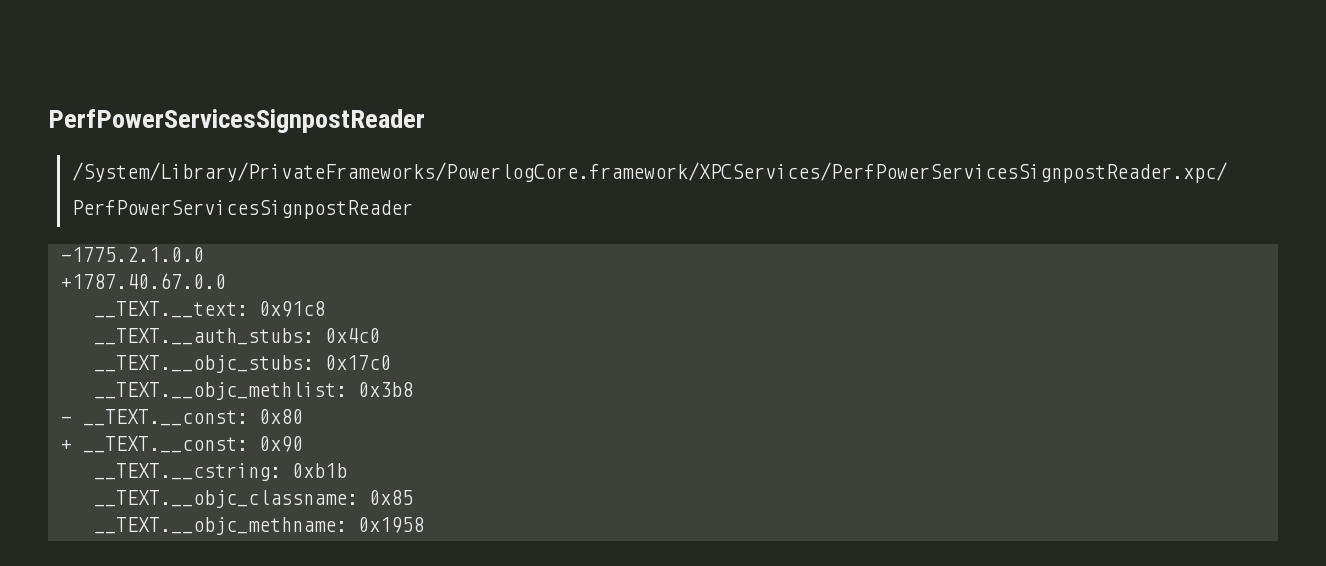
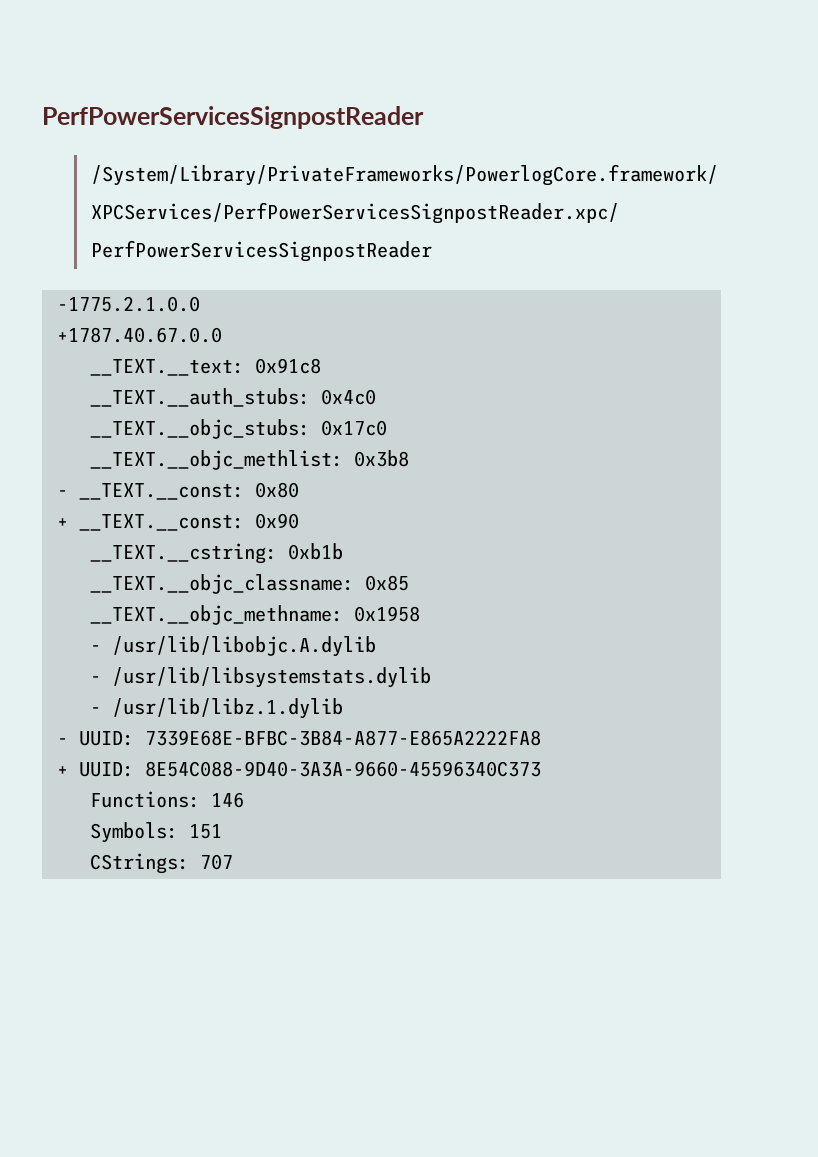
+ - /usr/lib/libobjc.A.dylib
+ - /usr/lib/libsystemstats.dylib
+ - /usr/lib/libz.1.dylib
+ - UUID: 7339E68E-BFBC-3B84-A877-E865A2222FA8
+ + UUID: 8E54C088-9D40-3A3A-9660-45596340C373
+ Functions: 146
+ Symbols: 151
+ CStrings: 707

